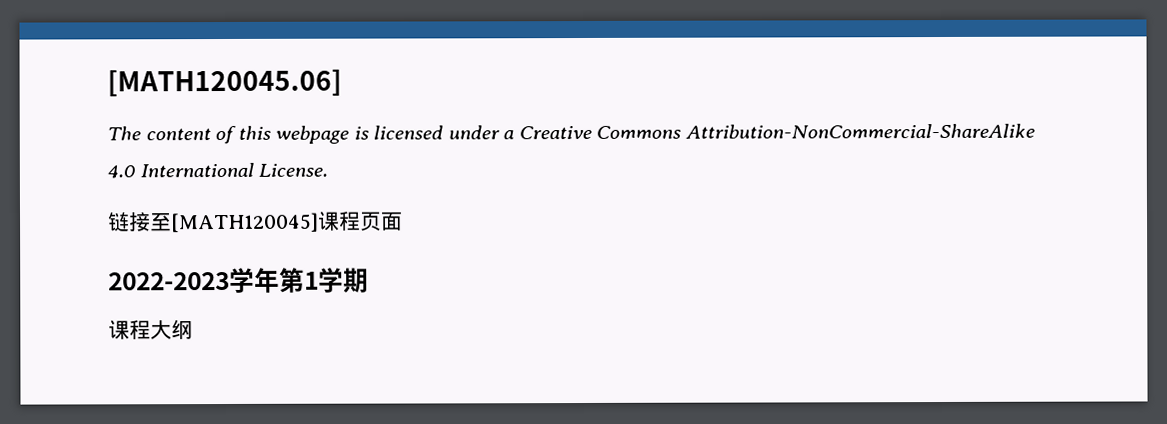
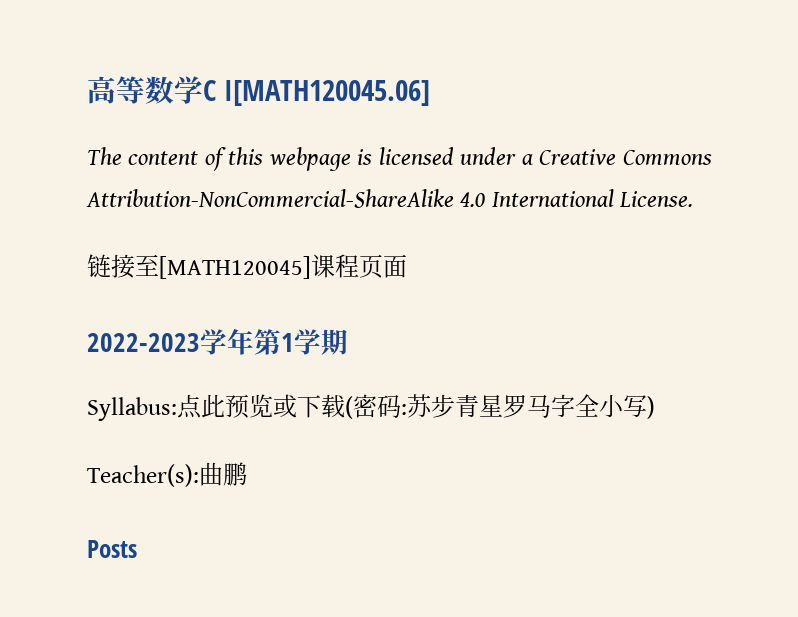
- [MATH120045.06]
+ 高等数学C I[MATH120045.06]
- 课程大纲
+ Syllabus:点此预览或下载(密码:苏步青星罗马字全小写)
+ Teacher(s):曲鹏
+ Posts

